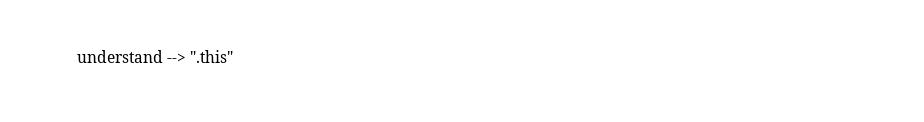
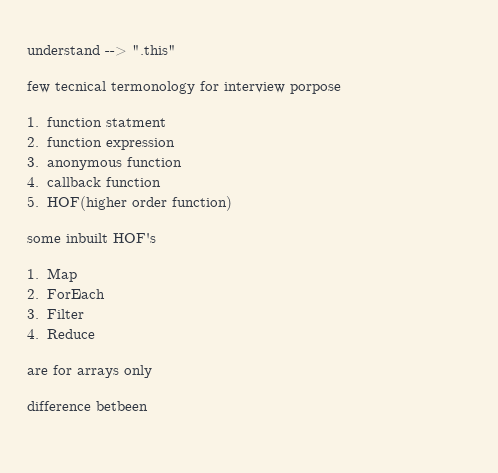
+ few tecnical termonology for interview porpose
+ 1. function statment
+ 2. function expression
+ 3. anonymous function
+ 4. callback function
+ 5. HOF(higher order function)
+ some inbuilt HOF's
+ 1. Map
+ 2. ForEach
+ 3. Filter
+ 4. Reduce
+ are for arrays only
+ difference betbeen

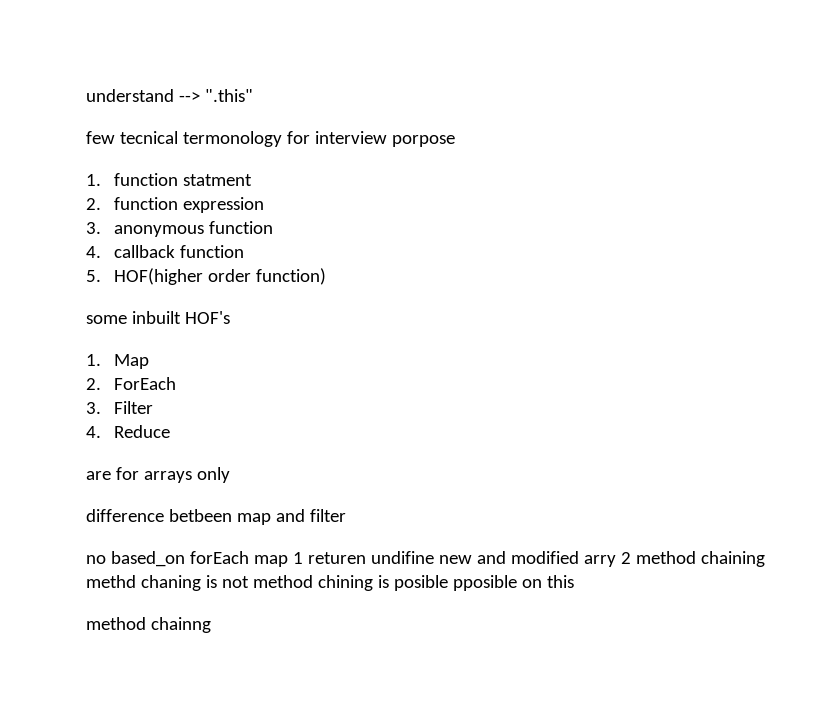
- difference betbeen
+ difference betbeen map and filter
+ no based_on forEach map 1 returen undifine new and modified arry 2 method chaining methd chaning is not method chining is posible pposible on this
+ method chainng

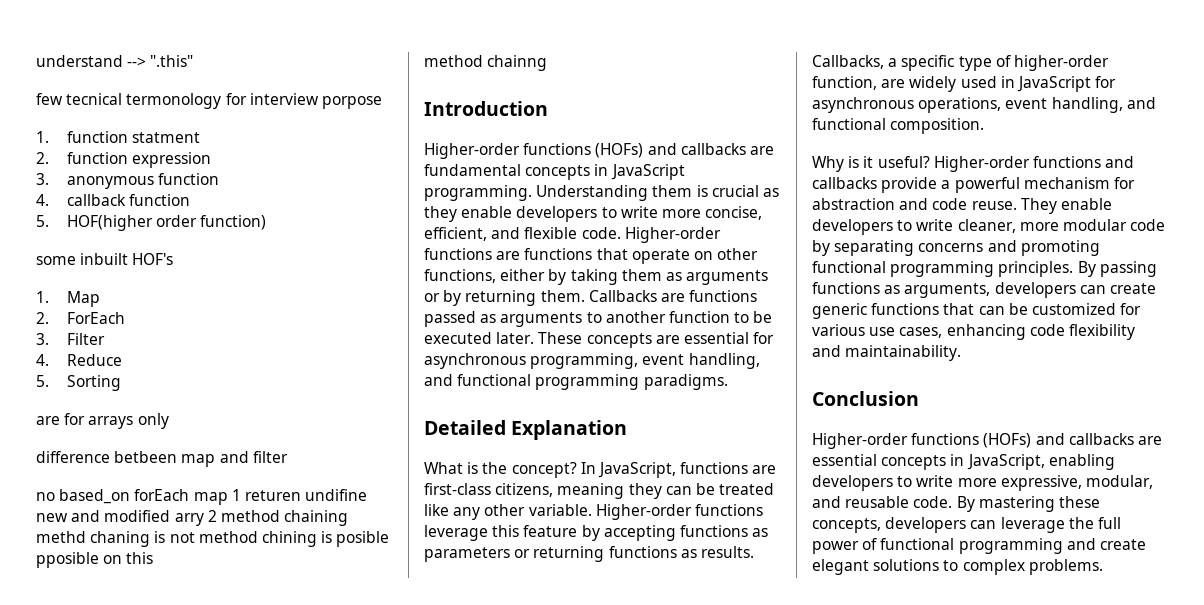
+ 5. Sorting
+ Introduction
+ Higher-order functions (HOFs) and callbacks are fundamental concepts in JavaScript programming. Understanding them is crucial as they enable developers to write more concise, efficient, and flexible code. Higher-order functions are functions that operate on other functions, either by taking them as arguments or by returning them. Callbacks are functions passed as arguments to another function to be executed later. These concepts are essential for asynchronous programming, event handling, and functional programming paradigms.
+ Detailed Explanation
+ What is the concept? In JavaScript, functions are first-class citizens, meaning they can be treated like any other variable. Higher-order functions leverage this feature by accepting functions as parameters or returning functions as results. Callbacks, a specific type of higher-order function, are widely used in JavaScript for asynchronous operations, event handling, and functional composition.
+ Why is it useful? Higher-order functions and callbacks provide a powerful mechanism for abstraction and code reuse. They enable developers to write cleaner, more modular code by separating concerns and promoting functional programming principles. By passing functions as arguments, developers can create generic functions that can be customized for various use cases, enhancing code flexibility and maintainability.
+ Conclusion
+ Higher-order functions (HOFs) and callbacks are essential concepts in JavaScript, enabling developers to write more expressive, modular, and reusable code. By mastering these concepts, developers can leverage the full power of functional programming and create elegant solutions to complex problems.

